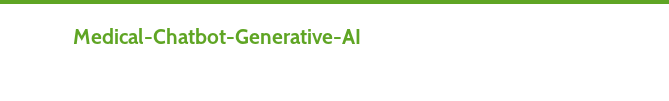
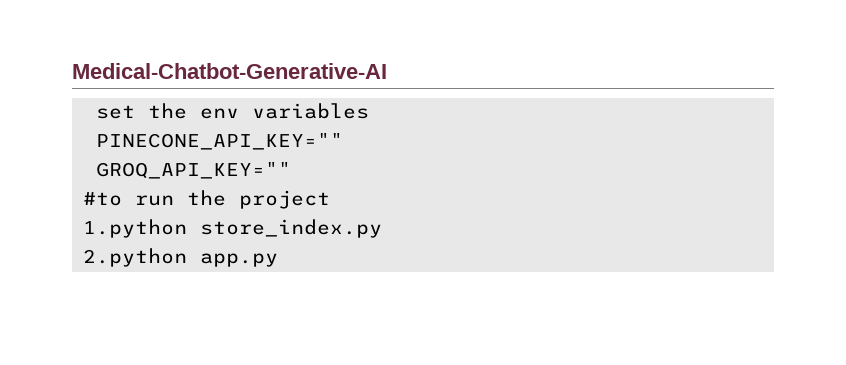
+ set the env variables
+ PINECONE_API_KEY=""
+ GROQ_API_KEY=""
+ #to run the project
+ 1.python store_index.py
+ 2.python app.py

